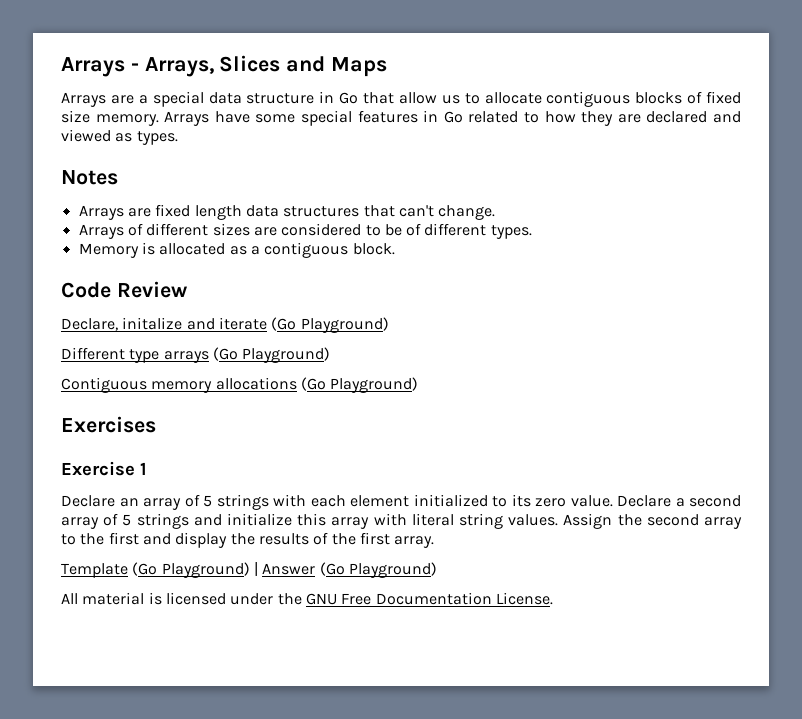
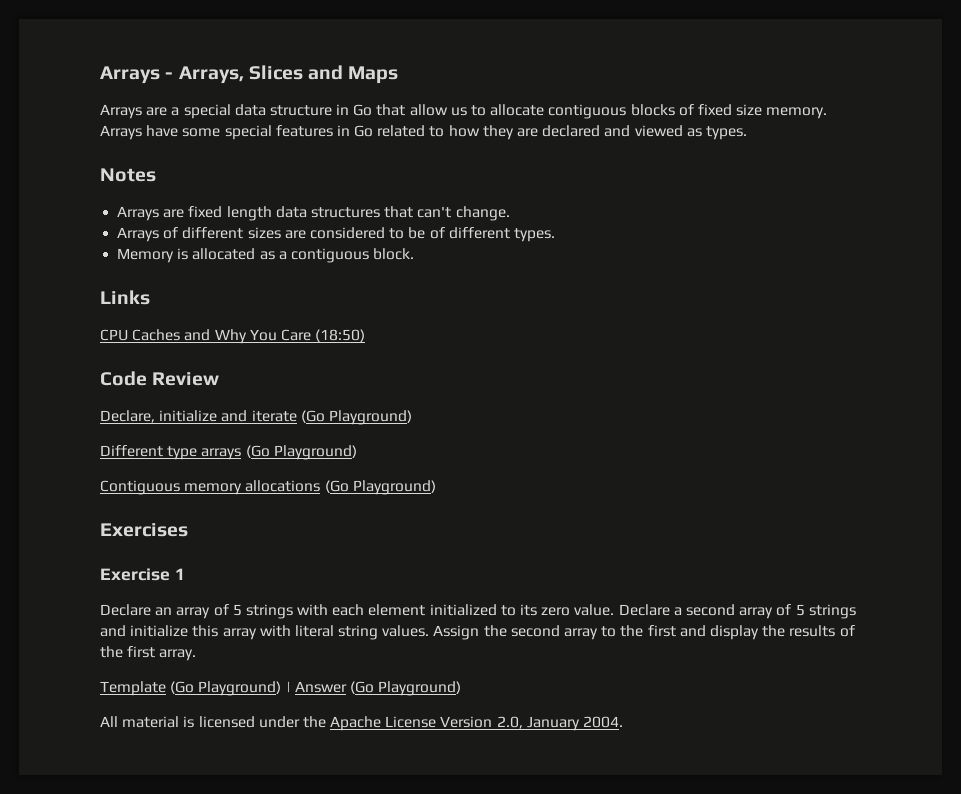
+ Links
+ CPU Caches and Why You Care (18:50)
- Declare, initalize and iterate (Go Playground)
+ Declare, initialize and iterate (Go Playground)
- All material is licensed under the GNU Free Documentation License.
+ All material is licensed under the Apache License Version 2.0, January 2004.

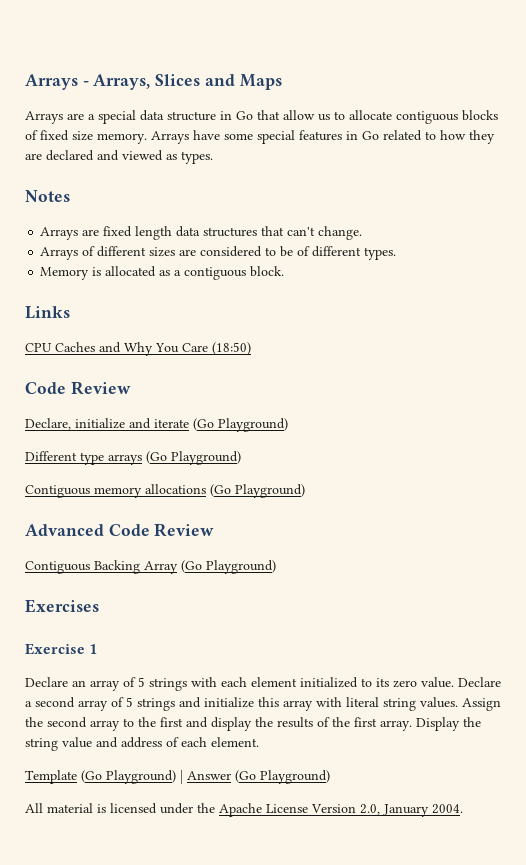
+ Advanced Code Review
+ Contiguous Backing Array (Go Playground)
+ Display the string value and address of each element.

